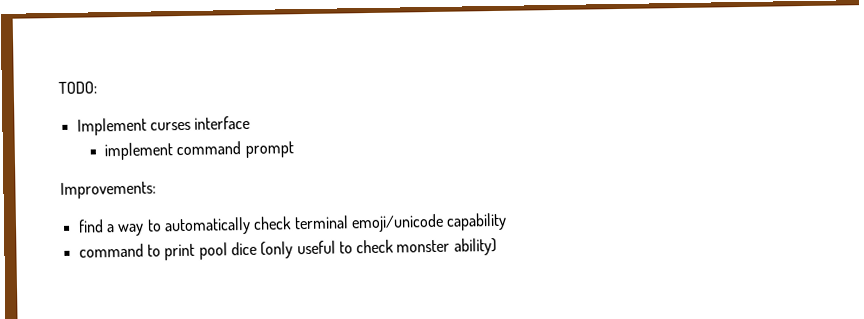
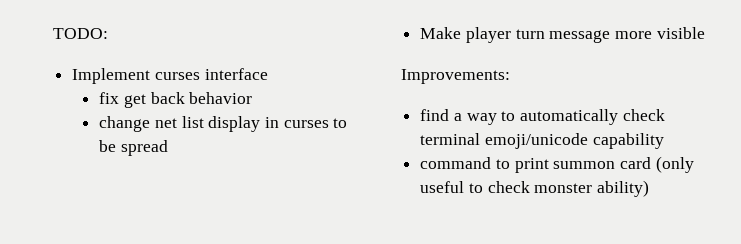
- implement command prompt
+ fix get back behavior
+ change net list display in curses to be spread
+ Make player turn message more visible
- command to print pool dice (only useful to check monster ability)
+ command to print summon card (only useful to check monster ability)

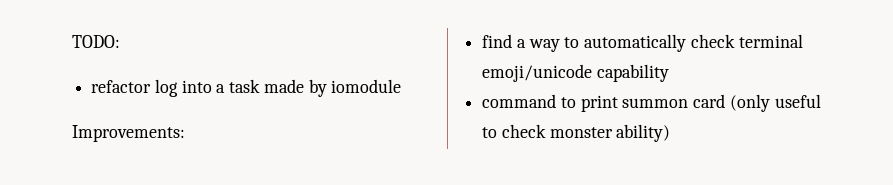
- Implement curses interface
- fix get back behavior
- change net list display in curses to be spread
- Make player turn message more visible
+ refactor log into a task made by iomodule

